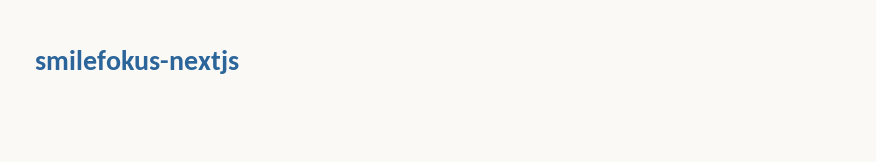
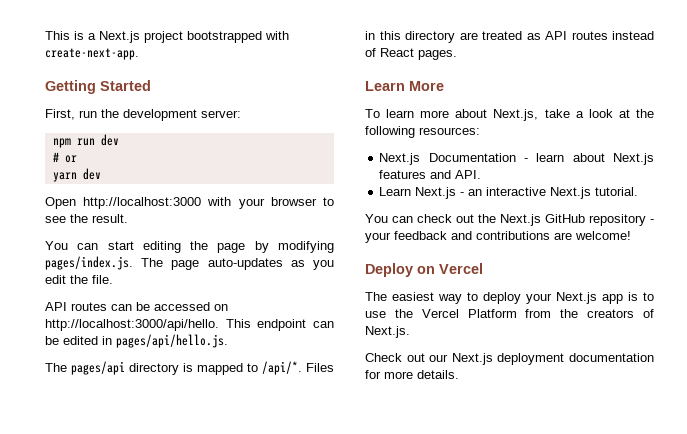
- smilefokus-nextjs
+ This is a Next.js project bootstrapped with create-next-app.
+ Getting Started
+ First, run the development server:
+ npm run dev
+ # or
+ yarn dev
+ Open http://localhost:3000 with your browser to see the result.
+ You can start editing the page by modifying pages/index.js. The page auto-updates as you edit the file.
+ API routes can be accessed on http://localhost:3000/api/hello. This endpoint can be edited in pages/api/hello.js.
+ The pages/api directory is mapped to /api/*. Files in this directory are treated as API routes instead of React pages.
+ Learn More
+ To learn more about Next.js, take a look at the following resources:
+ Next.js Documentation - learn about Next.js features and API.
+ Learn Next.js - an interactive Next.js tutorial.
+ You can check out the Next.js GitHub repository - your feedback and contributions are welcome!
+ Deploy on Vercel
+ The easiest way to deploy your Next.js app is to use the Vercel Platform from the creators of Next.js.
+ Check out our Next.js deployment documentation for more details.

